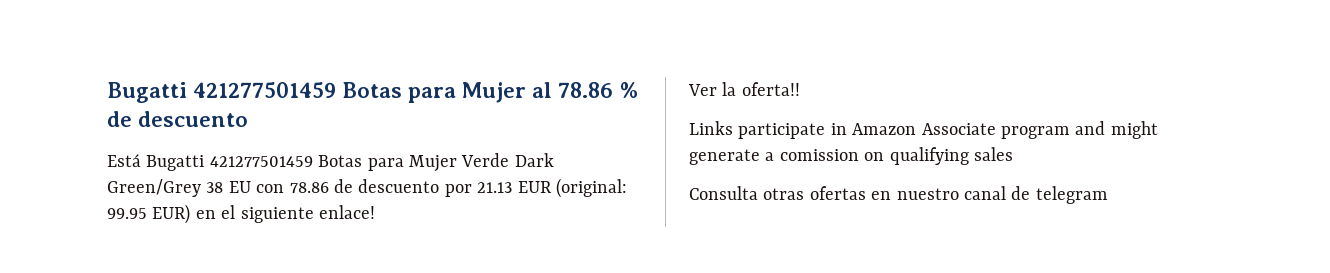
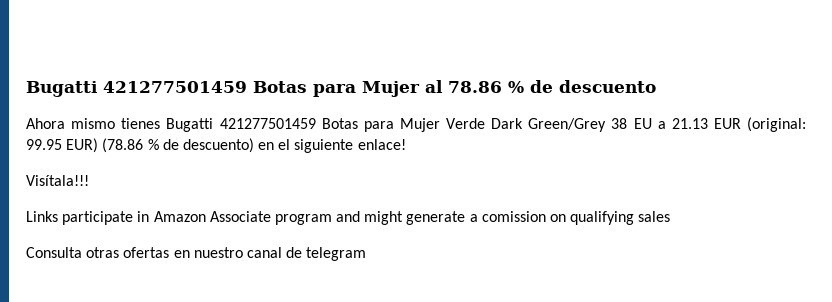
- Está Bugatti 421277501459 Botas para Mujer Verde Dark Green/Grey 38 EU con 78.86 de descuento por 21.13 EUR (original: 99.95 EUR) en el siguiente enlace!
+ Ahora mismo tienes Bugatti 421277501459 Botas para Mujer Verde Dark Green/Grey 38 EU a 21.13 EUR (original: 99.95 EUR) (78.86 % de descuento) en el siguiente enlace!
- Ver la oferta!!
+ Visítala!!!

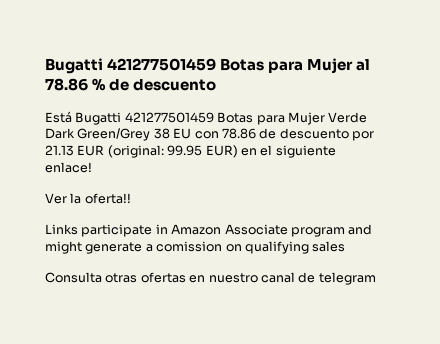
- Ahora mismo tienes Bugatti 421277501459 Botas para Mujer Verde Dark Green/Grey 38 EU a 21.13 EUR (original: 99.95 EUR) (78.86 % de descuento) en el siguiente enlace!
+ Está Bugatti 421277501459 Botas para Mujer Verde Dark Green/Grey 38 EU con 78.86 de descuento por 21.13 EUR (original: 99.95 EUR) en el siguiente enlace!
- Visítala!!!
+ Ver la oferta!!

